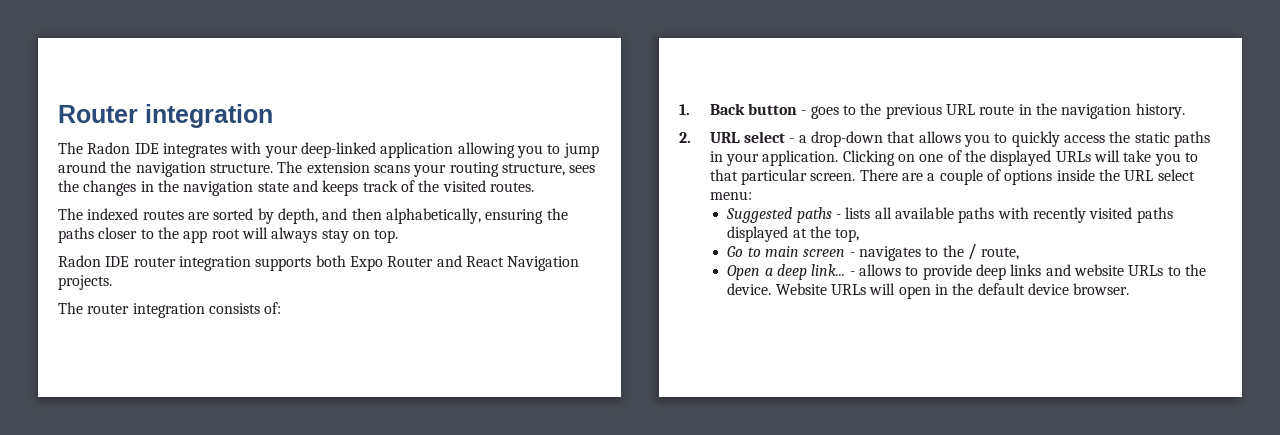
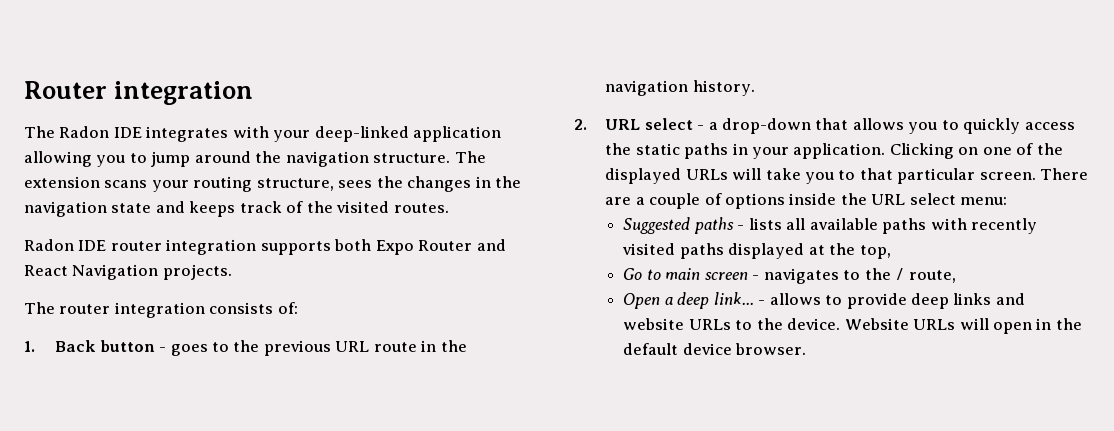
- The indexed routes are sorted by depth, and then alphabetically, ensuring the paths closer to the app root will always stay on top.

